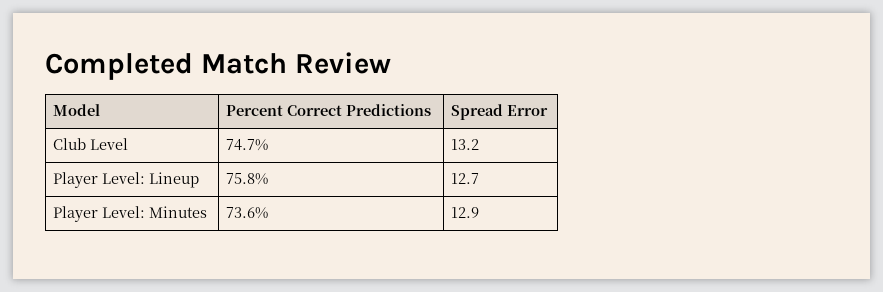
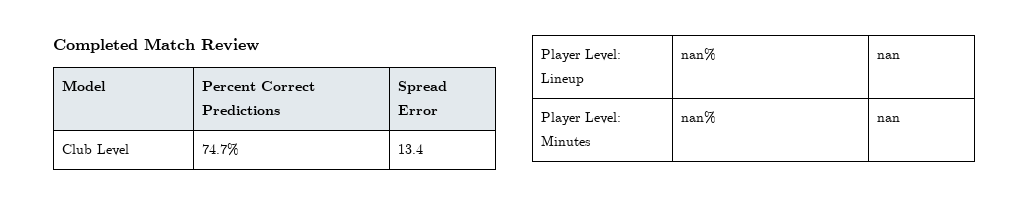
- Club Level | 74.7% | 13.2
+ Club Level | 74.7% | 13.4
- Player Level: Lineup | 75.8% | 12.7
+ Player Level: Lineup | nan% | nan
- Player Level: Minutes | 73.6% | 12.9
+ Player Level: Minutes | nan% | nan

